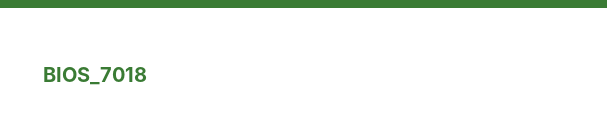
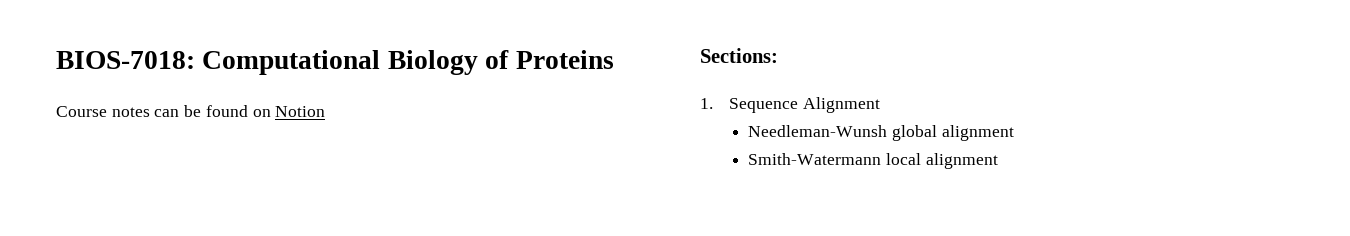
- BIOS_7018
+ BIOS-7018: Computational Biology of Proteins
+ Course notes can be found on Notion
+ Sections:
+ 1. Sequence Alignment
+ Needleman-Wunsh global alignment
+ Smith-Watermann local alignment

